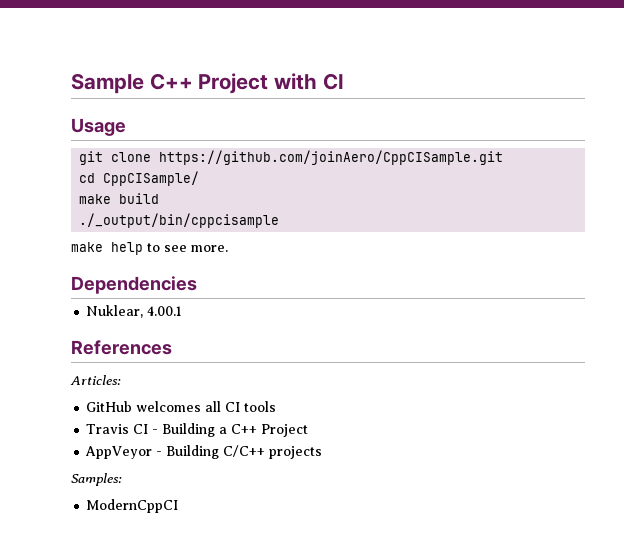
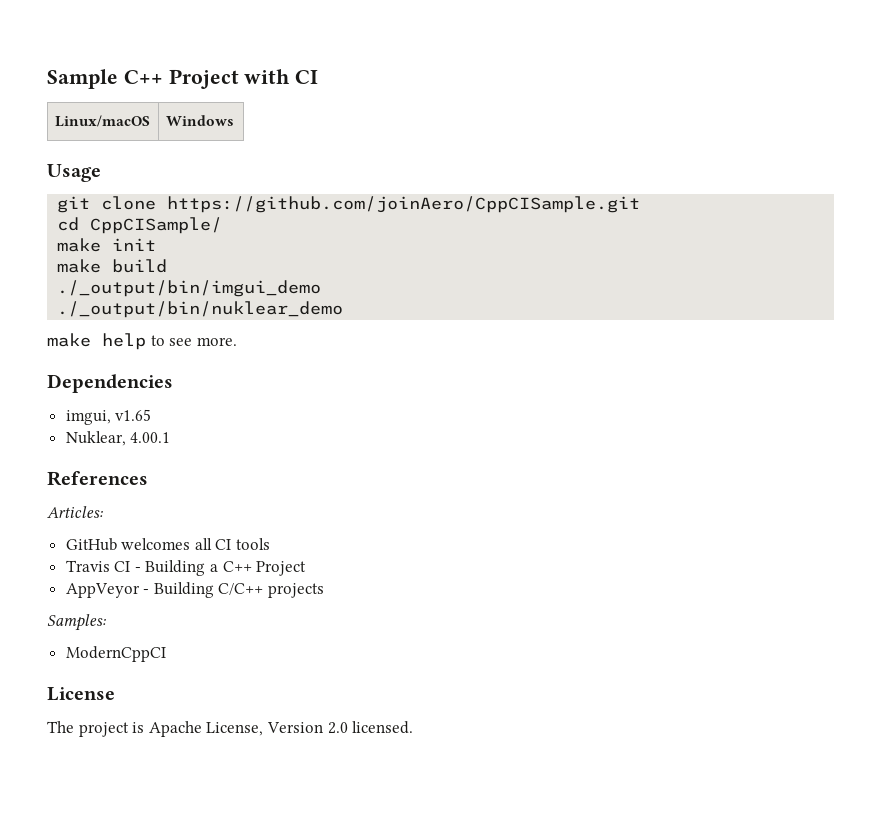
+ Linux/macOS | Windows
+ make init
- ./_output/bin/cppcisample
+ ./_output/bin/imgui_demo
+ ./_output/bin/nuklear_demo
+ imgui, v1.65
+ License
+ The project is Apache License, Version 2.0 licensed.

